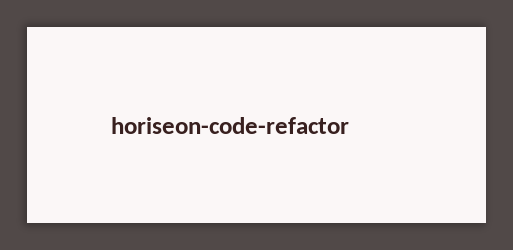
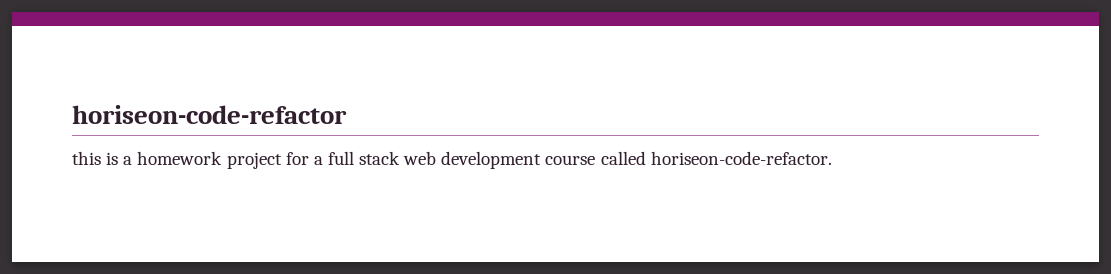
+ this is a homework project for a full stack web development course called horiseon-code-refactor.

